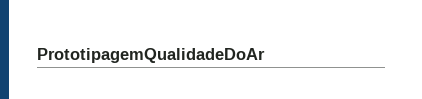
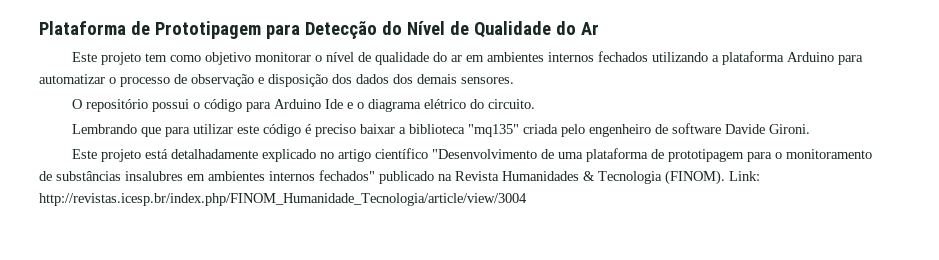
- PrototipagemQualidadeDoAr
+ Plataforma de Prototipagem para Detecção do Nível de Qualidade do Ar
+ Este projeto tem como objetivo monitorar o nível de qualidade do ar em ambientes internos fechados utilizando a plataforma Arduino para automatizar o processo de observação e disposição dos dados dos demais sensores.
+ O repositório possui o código para Arduino Ide e o diagrama elétrico do circuito.
+ Lembrando que para utilizar este código é preciso baixar a biblioteca "mq135" criada pelo engenheiro de software Davide Gironi.
+ Este projeto está detalhadamente explicado no artigo científico "Desenvolvimento de uma plataforma de prototipagem para o monitoramento de substâncias insalubres em ambientes internos fechados" publicado na Revista Humanidades & Tecnologia (FINOM). Link: http://revistas.icesp.br/index.php/FINOM_Humanidade_Tecnologia/article/view/3004

